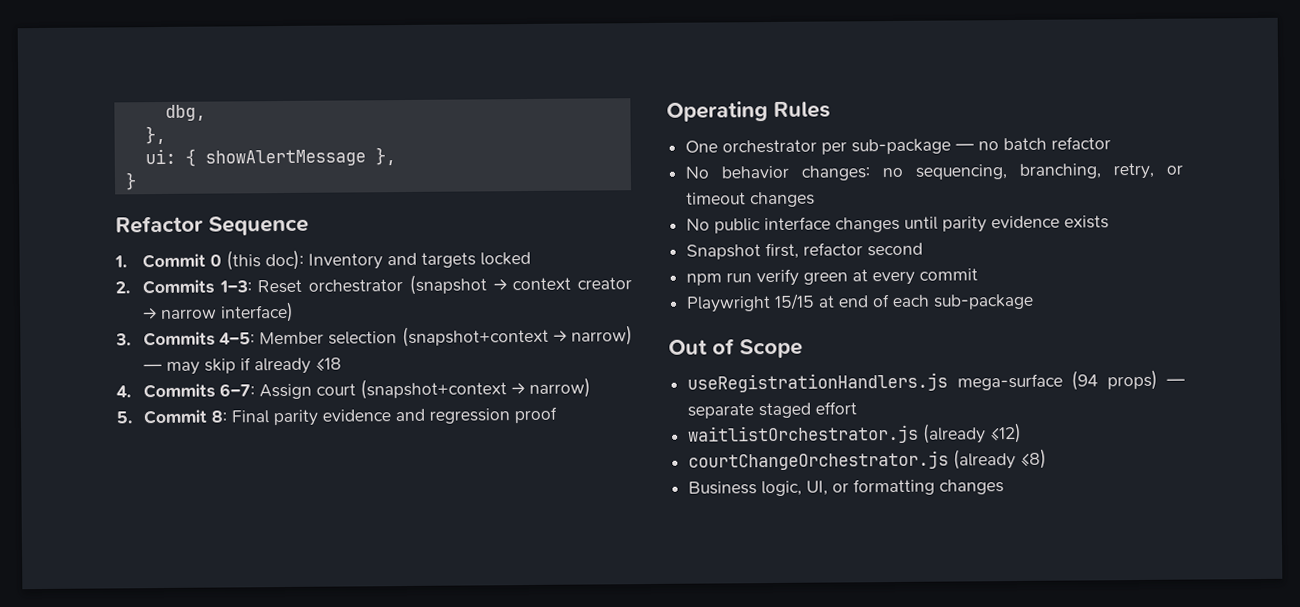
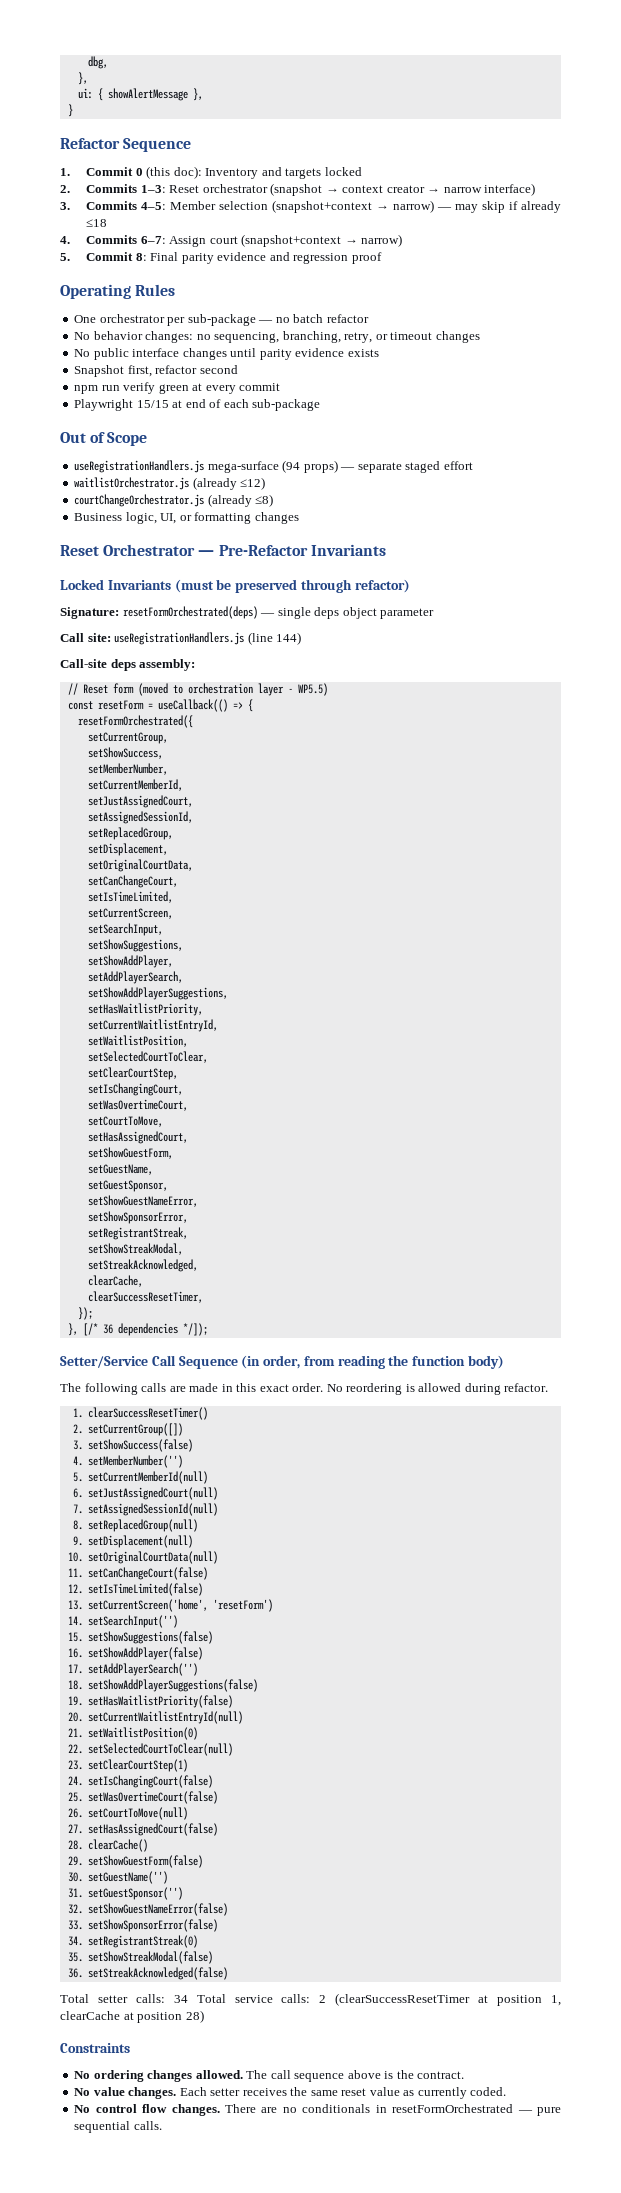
+ Reset Orchestrator — Pre-Refactor Invariants
+ Locked Invariants (must be preserved through refactor)
+ Signature: resetFormOrchestrated(deps) — single deps object parameter
+ Call site: useRegistrationHandlers.js (line 144)
+ Call-site deps assembly:
+ // Reset form (moved to orchestration layer - WP5.5)
+ const resetForm = useCallback(() => {
+ resetFormOrchestrated({
+ setCurrentGroup,
+ setShowSuccess,
+ setMemberNumber,
+ setCurrentMemberId,
+ setJustAssignedCourt,
+ setAssignedSessionId,
+ setReplacedGroup,
+ setDisplacement,
+ setOriginalCourtData,
+ setCanChangeCourt,
+ setIsTimeLimited,
+ setCurrentScreen,
+ setSearchInput,
+ setShowSuggestions,
+ setShowAddPlayer,
+ setAddPlayerSearch,
+ setShowAddPlayerSuggestions,
+ setHasWaitlistPriority,
+ setCurrentWaitlistEntryId,
+ setWaitlistPosition,
+ setSelectedCourtToClear,
+ setClearCourtStep,
+ setIsChangingCourt,
+ setWasOvertimeCourt,
+ setCourtToMove,
+ setHasAssignedCourt,
+ setShowGuestForm,
+ setGuestName,
+ setGuestSponsor,
+ setShowGuestNameError,
+ setShowSponsorError,
+ setRegistrantStreak,
+ setShowStreakModal,
+ setStreakAcknowledged,
+ clearCache,
+ clearSuccessResetTimer,
+ });
+ }, [/* 36 dependencies */]);
+ Setter/Service Call Sequence (in order, from reading the function body)
+ The following calls are made in this exact order. No reordering is allowed during refactor.
+ 1. clearSuccessResetTimer()
+ 2. setCurrentGroup([])
+ 3. setShowSuccess(false)
+ 4. setMemberNumber('')
+ 5. setCurrentMemberId(null)
+ 6. setJustAssignedCourt(null)
+ 7. setAssignedSessionId(null)
+ 8. setReplacedGroup(null)
+ 9. setDisplacement(null)
+ 10. setOriginalCourtData(null)
+ 11. setCanChangeCourt(false)
+ 12. setIsTimeLimited(false)
+ 13. setCurrentScreen('home', 'resetForm')
+ 14. setSearchInput('')
+ 15. setShowSuggestions(false)
+ 16. setShowAddPlayer(false)
+ 17. setAddPlayerSearch('')
+ 18. setShowAddPlayerSuggestions(false)
+ 19. setHasWaitlistPriority(false)
+ 20. setCurrentWaitlistEntryId(null)
+ 21. setWaitlistPosition(0)
+ 22. setSelectedCourtToClear(null)
+ 23. setClearCourtStep(1)
+ 24. setIsChangingCourt(false)
+ 25. setWasOvertimeCourt(false)
+ 26. setCourtToMove(null)
+ 27. setHasAssignedCourt(false)
+ 28. clearCache()
+ 29. setShowGuestForm(false)
+ 30. setGuestName('')
+ 31. setGuestSponsor('')
+ 32. setShowGuestNameError(false)
+ 33. setShowSponsorError(false)
+ 34. setRegistrantStreak(0)
+ 35. setShowStreakModal(false)
+ 36. setStreakAcknowledged(false)
+ Total setter calls: 34 Total service calls: 2 (clearSuccessResetTimer at position 1, clearCache at position 28)
+ Constraints
+ No ordering changes allowed. The call sequence above is the contract.
+ No value changes. Each setter receives the same reset value as currently coded.
+ No control flow changes. There are no conditionals in resetFormOrchestrated — pure sequential calls.

